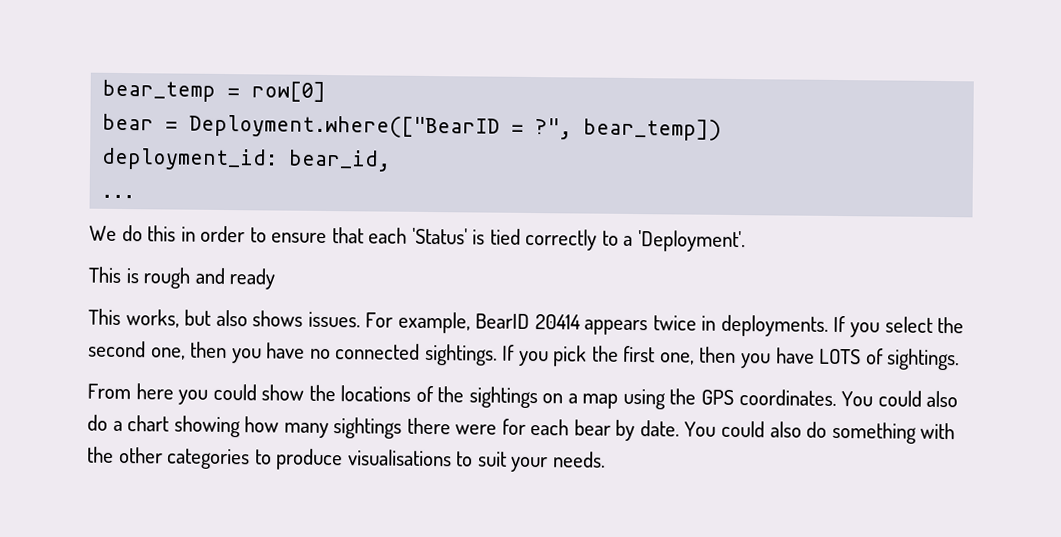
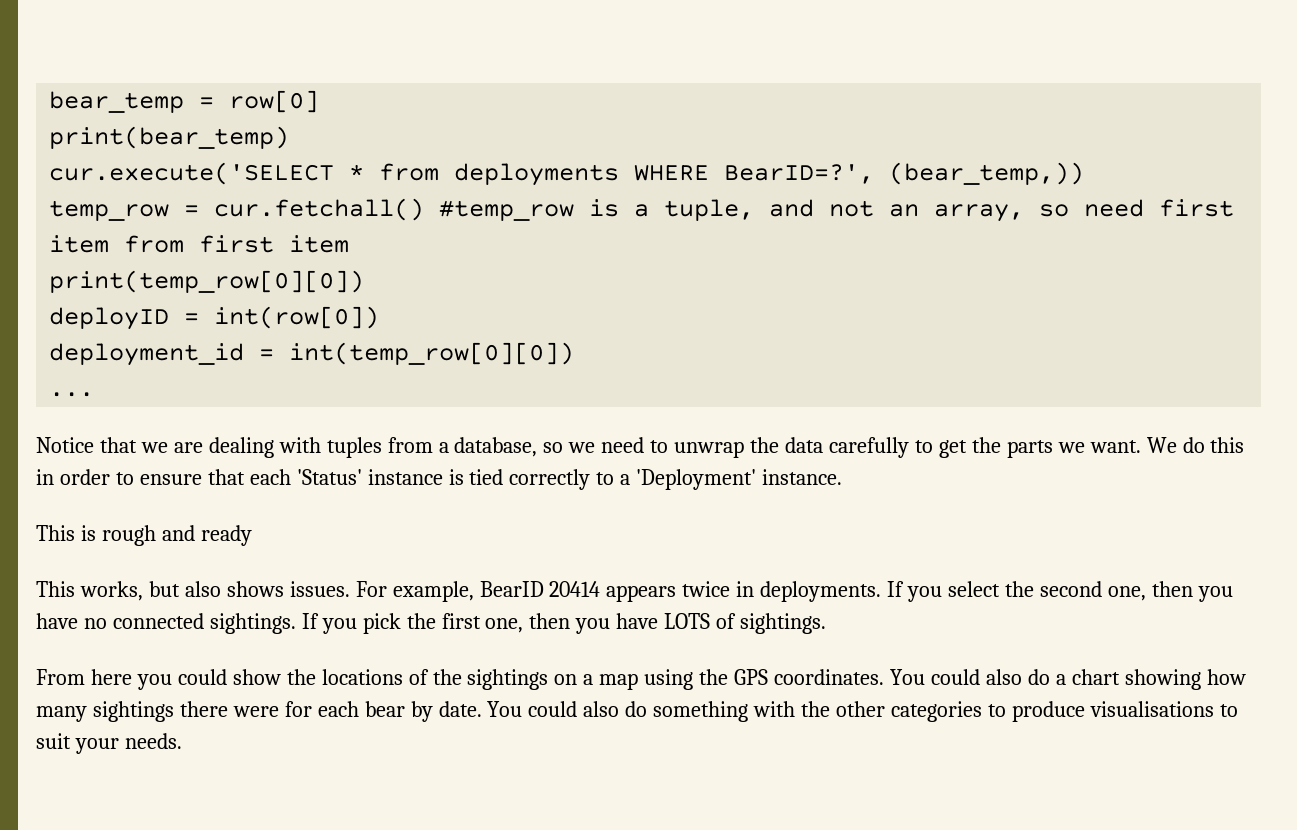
- bear = Deployment.where(["BearID = ?", bear_temp])
- deployment_id: bear_id,
+ print(bear_temp)
+ cur.execute('SELECT * from deployments WHERE BearID=?', (bear_temp,))
+ temp_row = cur.fetchall() #temp_row is a tuple, and not an array, so need first item from first item
+ print(temp_row[0][0])
+ deployID = int(row[0])
+ deployment_id = int(temp_row[0][0])
  ...
- We do this in order to ensure that each 'Status' is tied correctly to a 'Deployment'.
+ Notice that we are dealing with tuples from a database, so we need to unwrap the data carefully to get the parts we want. We do this in order to ensure that each 'Status' instance is tied correctly to a 'Deployment' instance.

